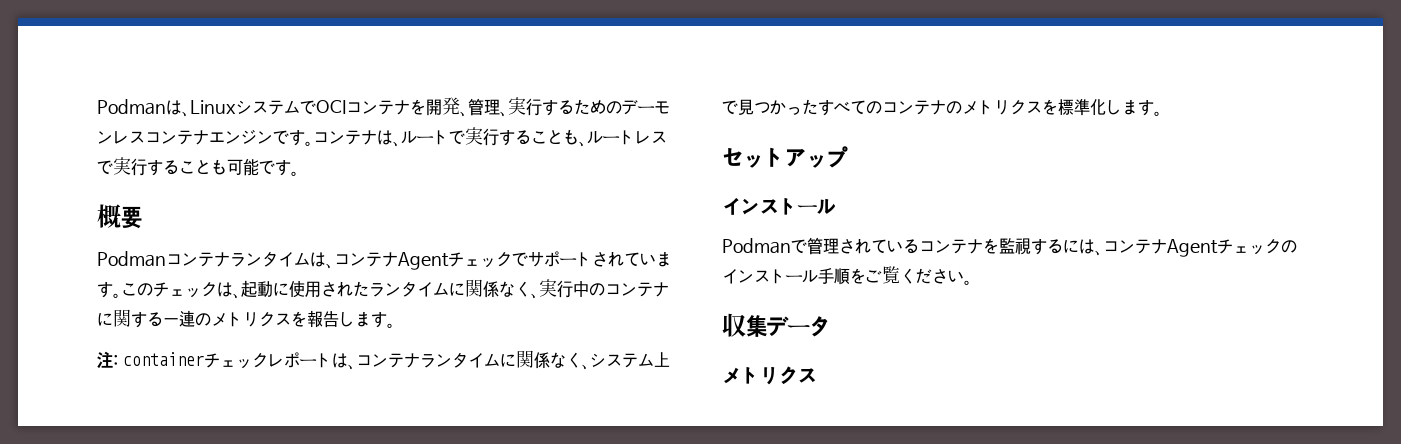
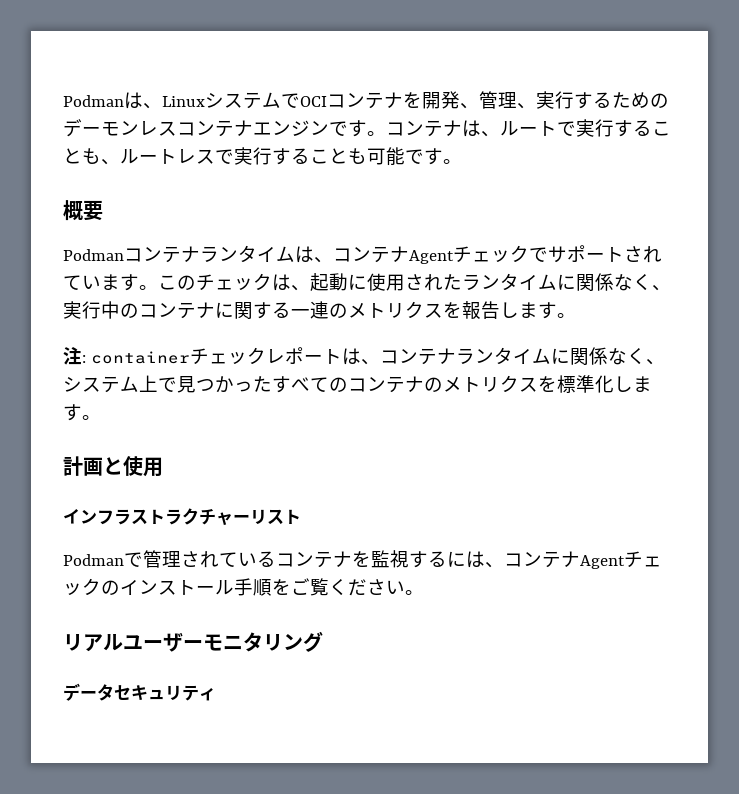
- セットアップ
- インストール
+ 計画と使用
+ インフラストラクチャーリスト
- 収集データ
- メトリクス
+ リアルユーザーモニタリング
+ データセキュリティ

